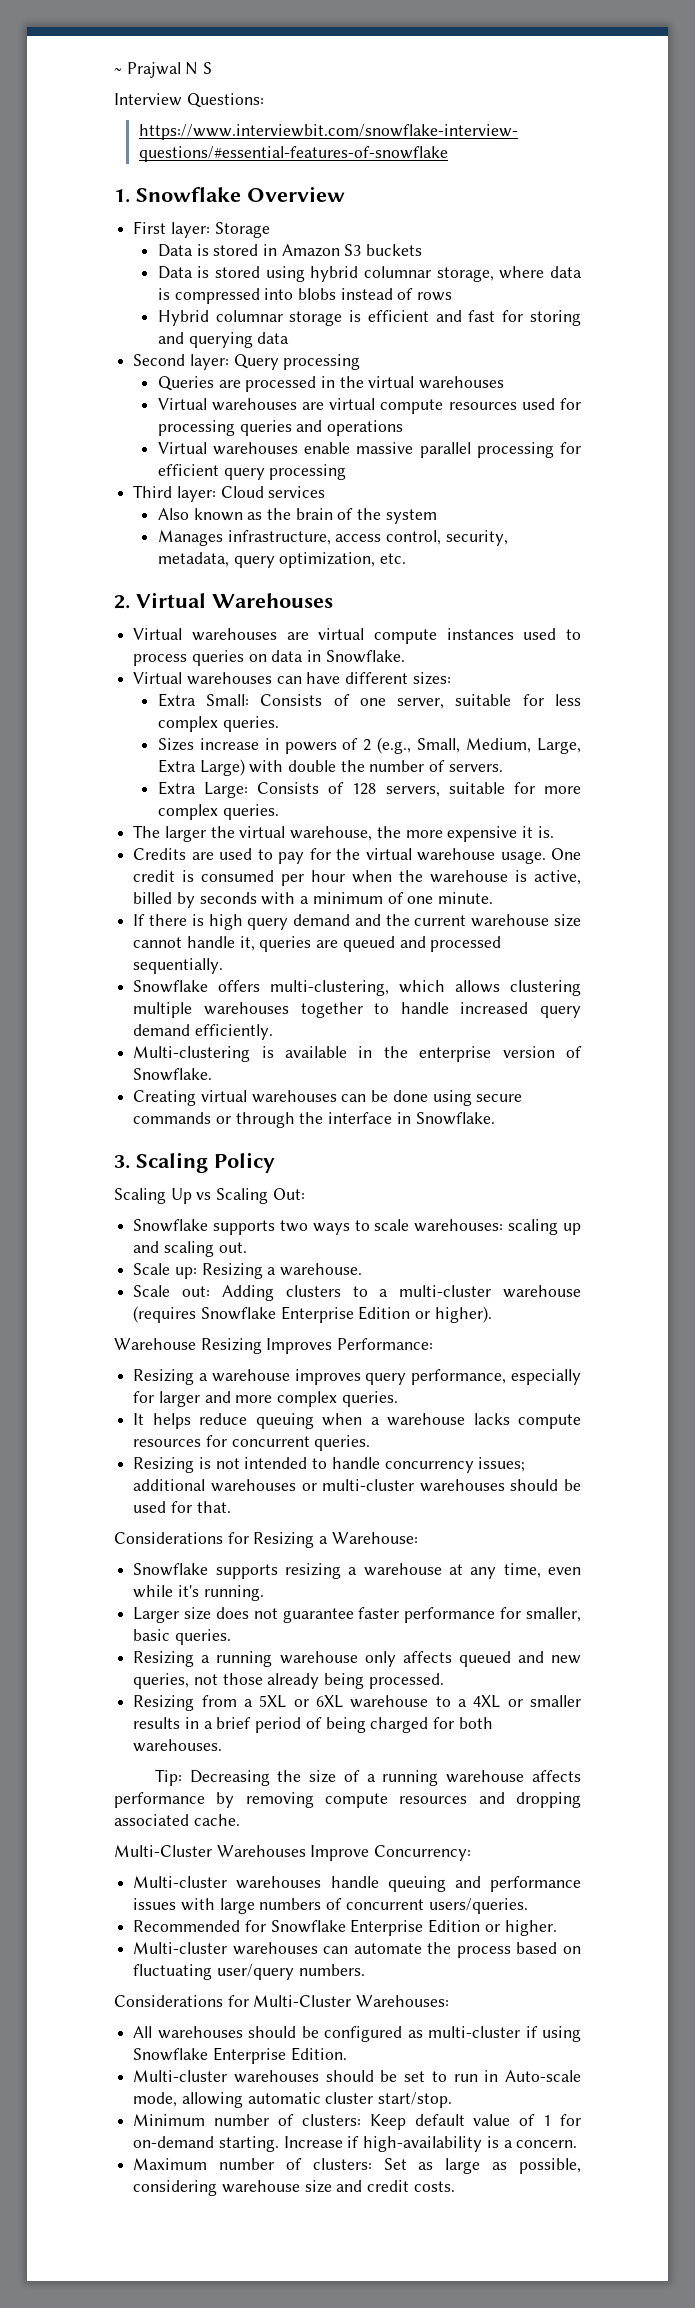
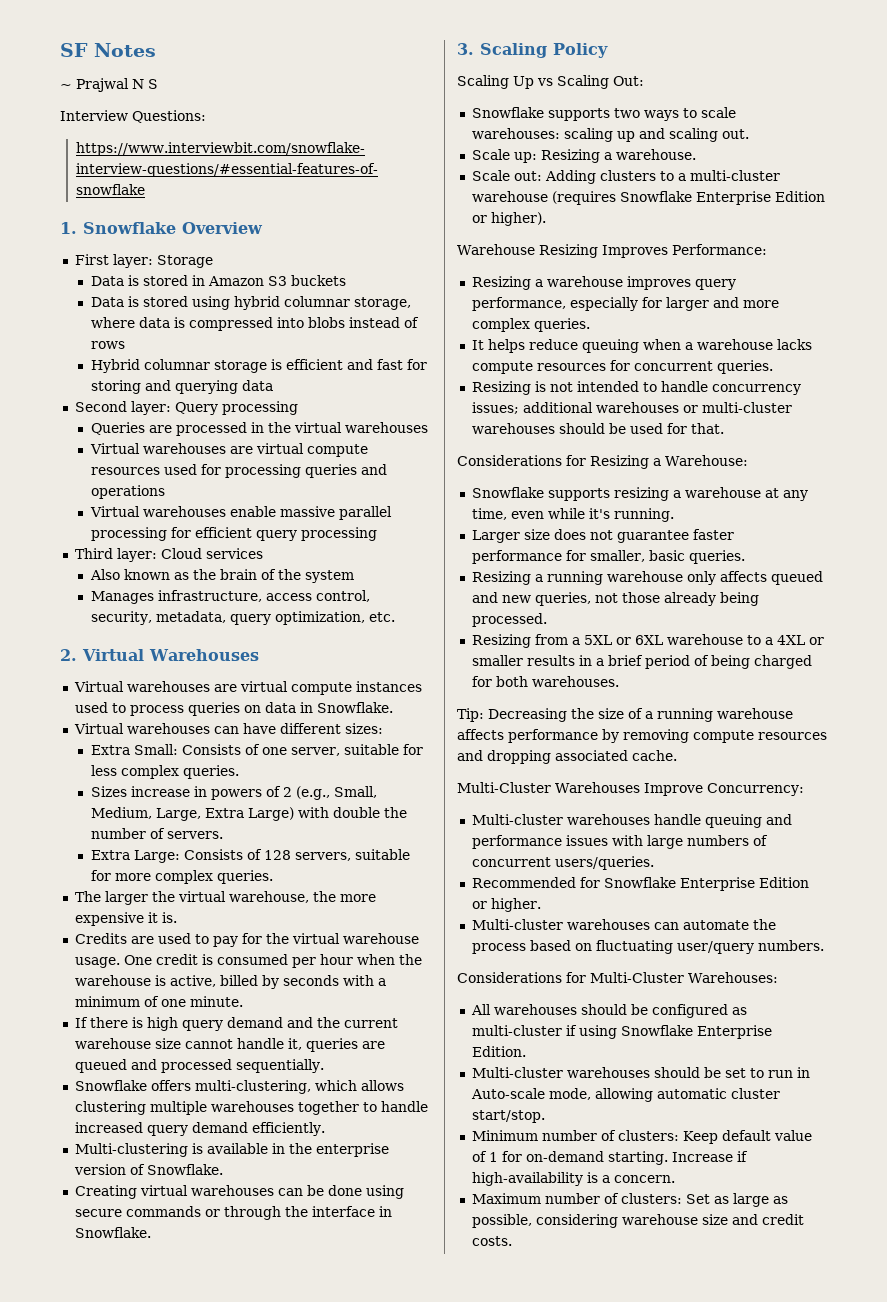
+ SF Notes

